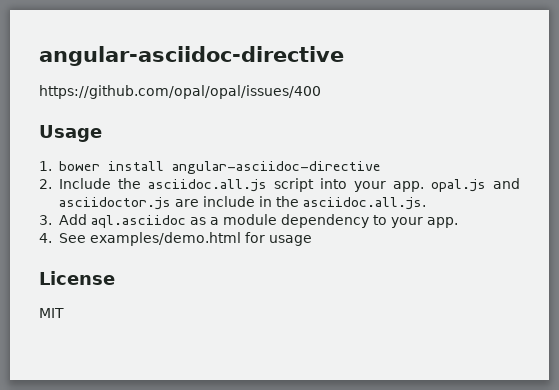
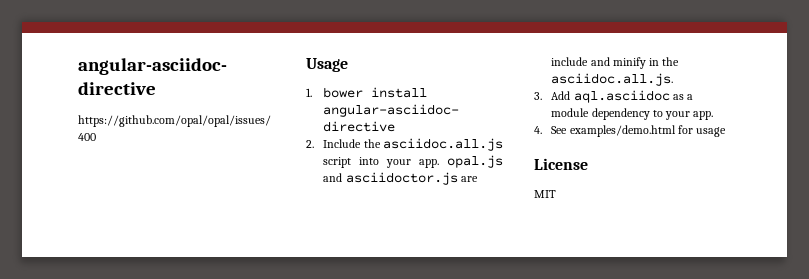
- 2. Include the asciidoc.all.js script into your app. opal.js and asciidoctor.js are include in the asciidoc.all.js.
+ 2. Include the asciidoc.all.js script into your app. opal.js and asciidoctor.js are include and minify in the asciidoc.all.js.

